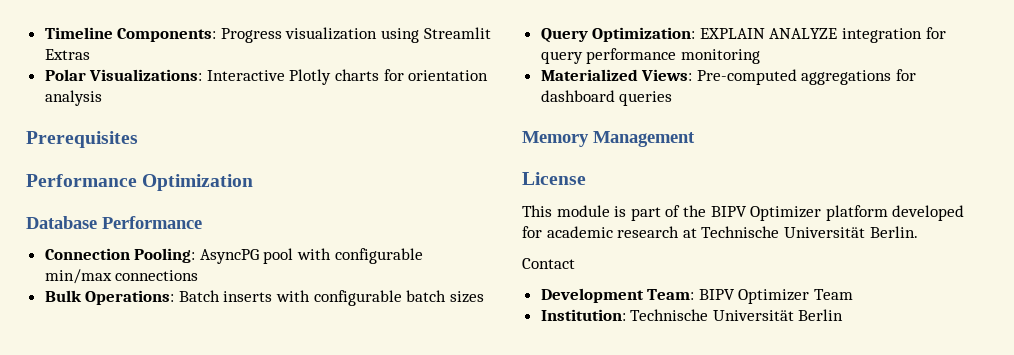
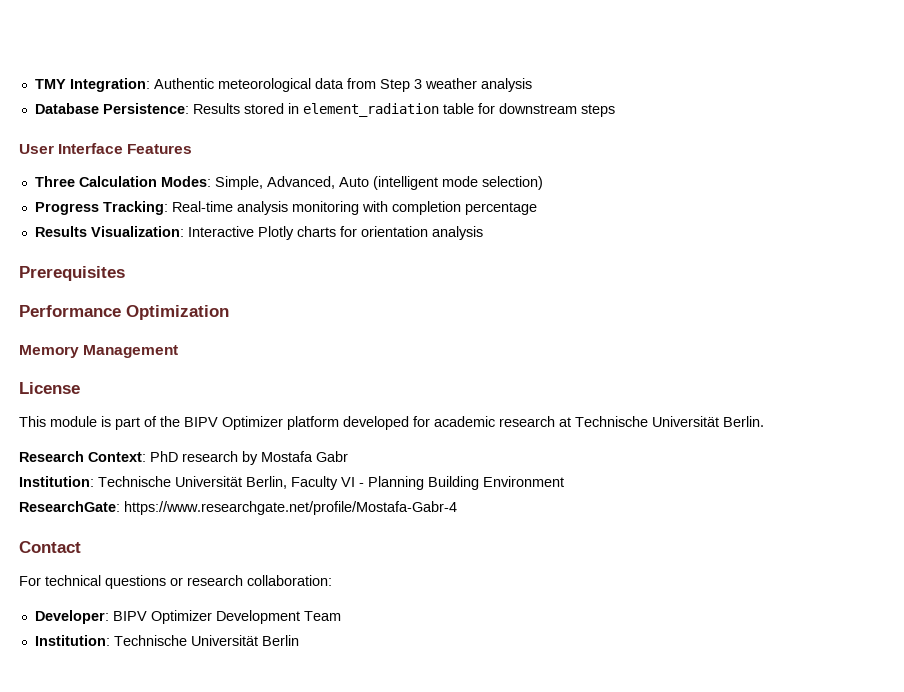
- Timeline Components: Progress visualization using Streamlit Extras
- Polar Visualizations: Interactive Plotly charts for orientation analysis
+ TMY Integration: Authentic meteorological data from Step 3 weather analysis
+ Database Persistence: Results stored in element_radiation table for downstream steps
+ User Interface Features
+ Three Calculation Modes: Simple, Advanced, Auto (intelligent mode selection)
+ Progress Tracking: Real-time analysis monitoring with completion percentage
+ Results Visualization: Interactive Plotly charts for orientation analysis
- Database Performance
- Connection Pooling: AsyncPG pool with configurable min/max connections
- Bulk Operations: Batch inserts with configurable batch sizes
- Query Optimization: EXPLAIN ANALYZE integration for query performance monitoring
- Materialized Views: Pre-computed aggregations for dashboard queries
+ Research Context: PhD research by Mostafa Gabr
+ Institution: Technische Universität Berlin, Faculty VI - Planning Building Environment
+ ResearchGate: https://www.researchgate.net/profile/Mostafa-Gabr-4
  Contact
- Development Team: BIPV Optimizer Team
+ For technical questions or research collaboration:
+ Developer: BIPV Optimizer Development Team

